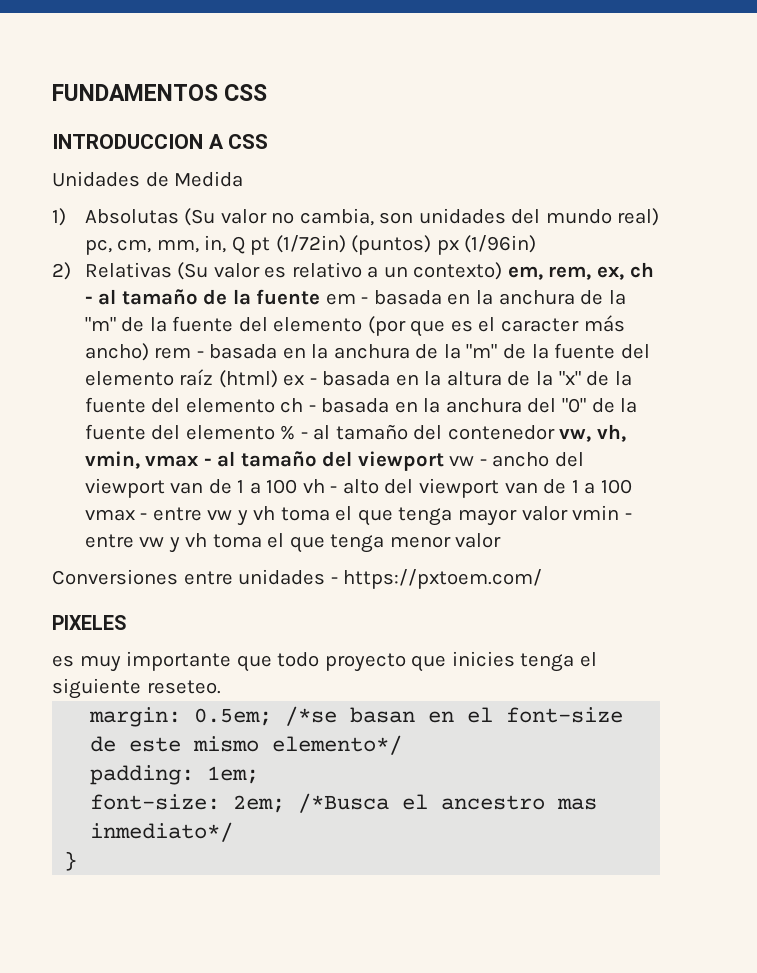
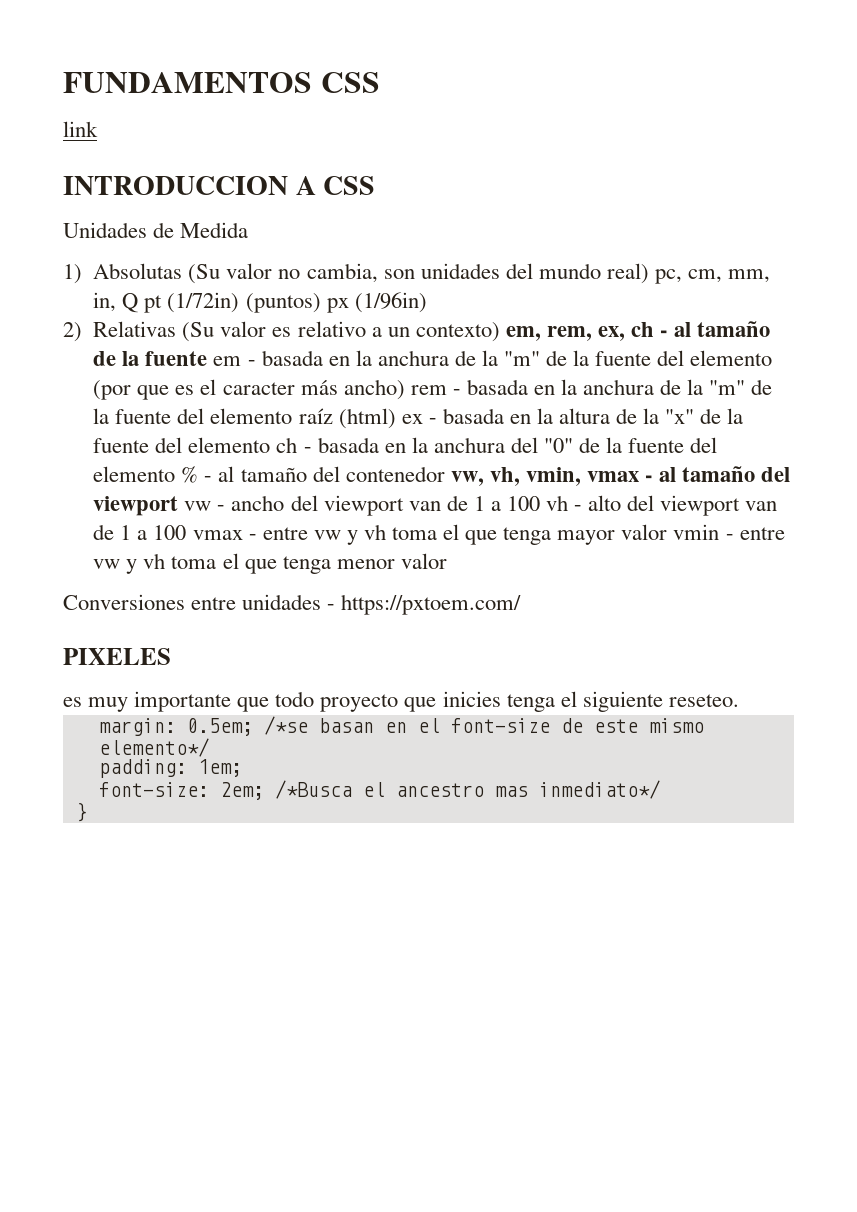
+ link

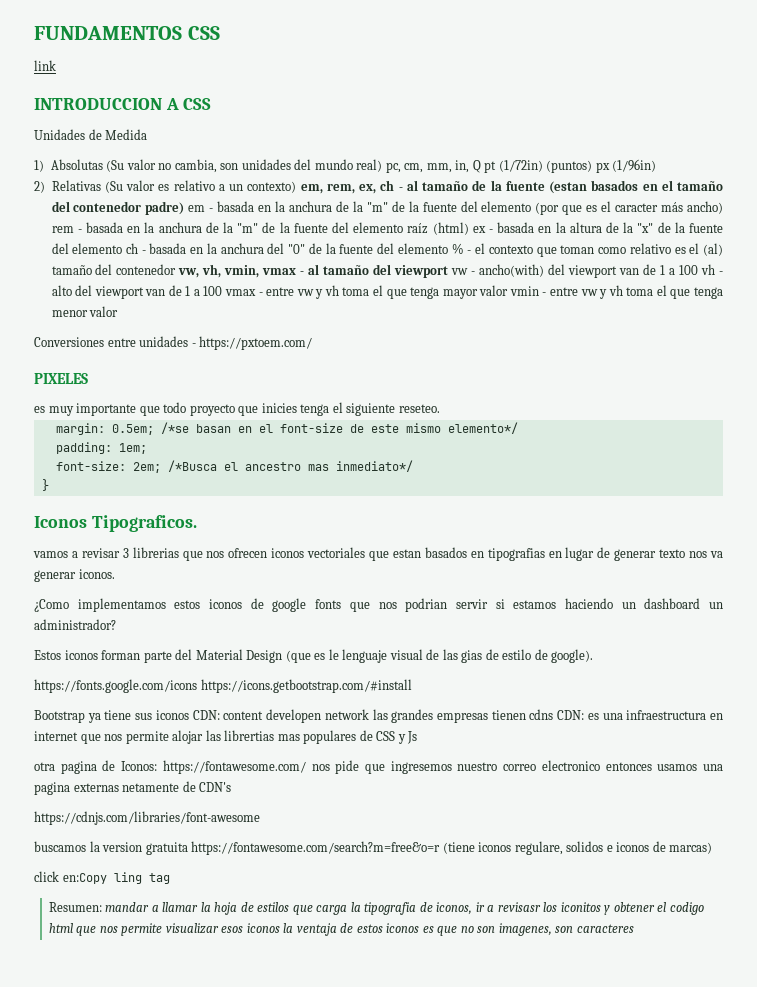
- 2) Relativas (Su valor es relativo a un contexto) em, rem, ex, ch - al tamaño de la fuente em - basada en la anchura de la "m" de la fuente del elemento (por que es el caracter más ancho) rem - basada en la anchura de la "m" de la fuente del elemento raíz (html) ex - basada en la altura de la "x" de la fuente del elemento ch - basada en la anchura del "0" de la fuente del elemento % - al tamaño del contenedor vw, vh, vmin, vmax - al tamaño del viewport vw - ancho del viewport van de 1 a 100 vh - alto del viewport van de 1 a 100 vmax - entre vw y vh toma el que tenga mayor valor vmin - entre vw y vh toma el que tenga menor valor
+ 2) Relativas (Su valor es relativo a un contexto) em, rem, ex, ch - al tamaño de la fuente (estan basados en el tamaño del contenedor padre) em - basada en la anchura de la "m" de la fuente del elemento (por que es el caracter más ancho) rem - basada en la anchura de la "m" de la fuente del elemento raíz (html) ex - basada en la altura de la "x" de la fuente del elemento ch - basada en la anchura del "0" de la fuente del elemento % - el contexto que toman como relativo es el (al) tamaño del contenedor vw, vh, vmin, vmax - al tamaño del viewport vw - ancho(with) del viewport van de 1 a 100 vh - alto del viewport van de 1 a 100 vmax - entre vw y vh toma el que tenga mayor valor vmin - entre vw y vh toma el que tenga menor valor
+ Iconos Tipograficos.
+ vamos a revisar 3 librerias que nos ofrecen iconos vectoriales que estan basados en tipografias en lugar de generar texto nos va generar iconos.
+ ¿Como implementamos estos iconos de google fonts que nos podrian servir si estamos haciendo un dashboard un administrador?
+ Estos iconos forman parte del Material Design (que es le lenguaje visual de las gias de estilo de google).
+ https://fonts.google.com/icons https://icons.getbootstrap.com/#install
+ Bootstrap ya tiene sus iconos CDN: content developen network las grandes empresas tienen cdns CDN: es una infraestructura en internet que nos permite alojar las librertias mas populares de CSS y Js
+ otra pagina de Iconos: https://fontawesome.com/ nos pide que ingresemos nuestro correo electronico entonces usamos una pagina externas netamente de CDN's
+ https://cdnjs.com/libraries/font-awesome
+ buscamos la version gratuita https://fontawesome.com/search?m=free&o=r (tiene iconos regulare, solidos e iconos de marcas)
+ click en:Copy ling tag
+ Resumen: mandar a llamar la hoja de estilos que carga la tipografia de iconos, ir a revisasr los iconitos y obtener el codigo html que nos permite visualizar esos iconos la ventaja de estos iconos es que no son imagenes, son caracteres

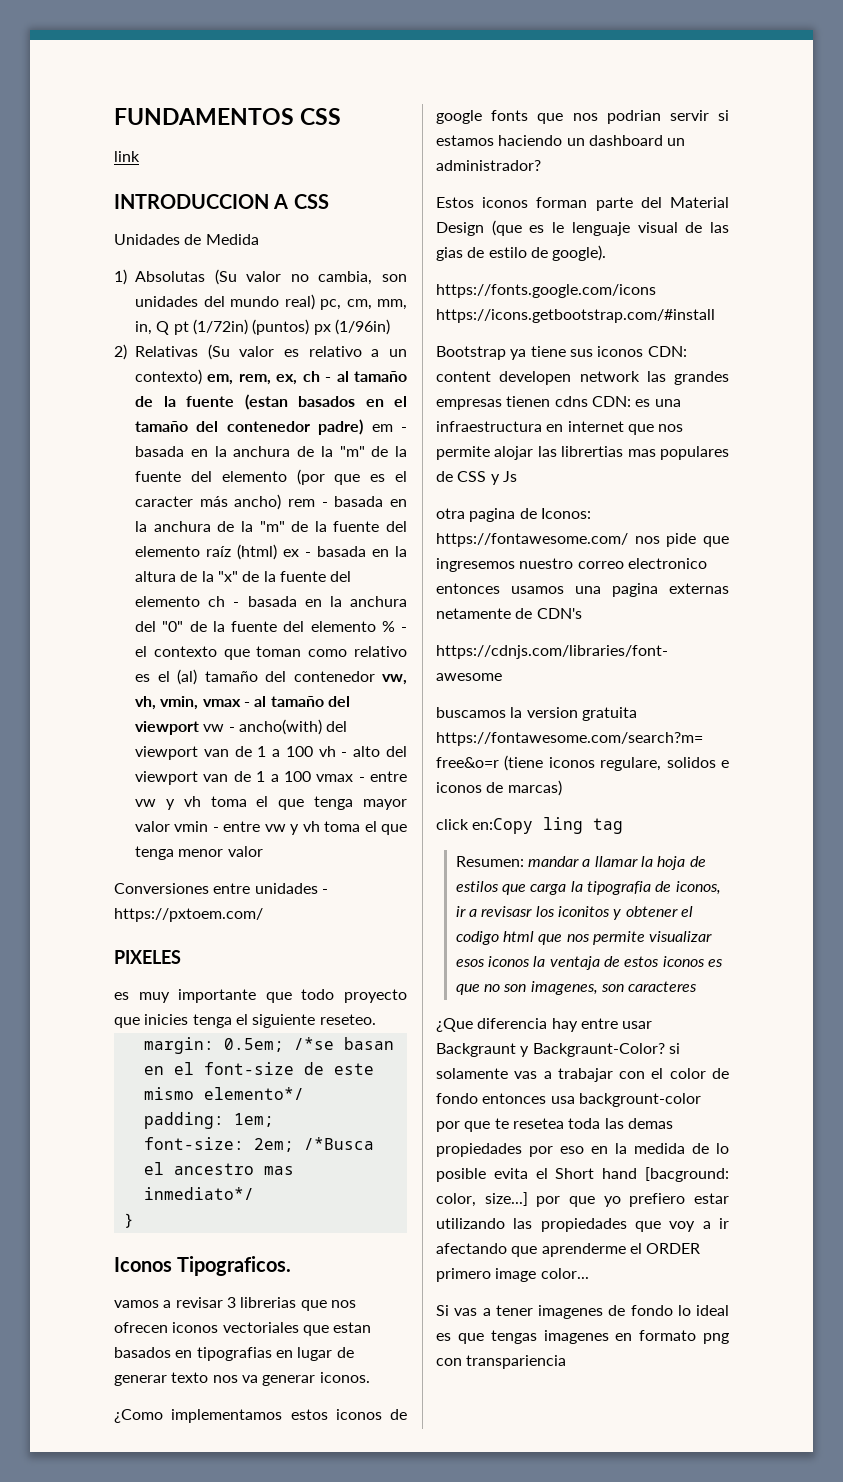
+ ¿Que diferencia hay entre usar Backgraunt y Backgraunt-Color? si solamente vas a trabajar con el color de fondo entonces usa backgrount-color por que te resetea toda las demas propiedades por eso en la medida de lo posible evita el Short hand [bacground: color, size...] por que yo prefiero estar utilizando las propiedades que voy a ir afectando que aprenderme el ORDER primero image color...
+ Si vas a tener imagenes de fondo lo ideal es que tengas imagenes en formato png con transpariencia

